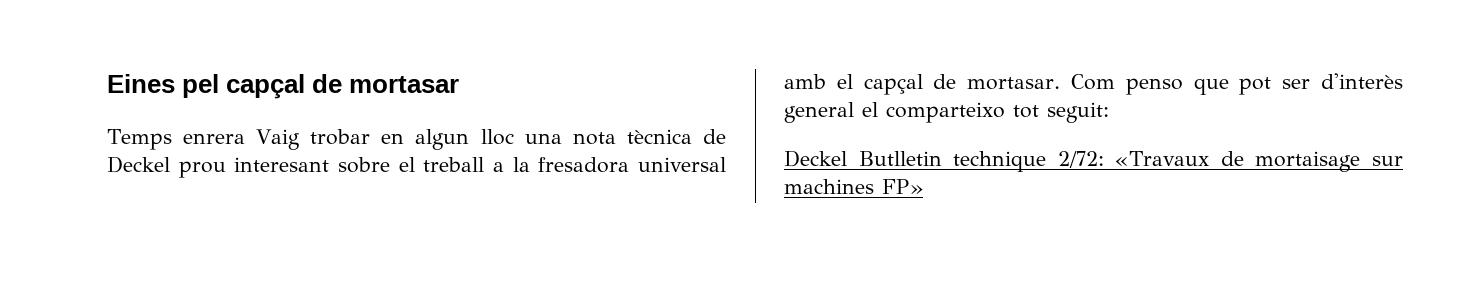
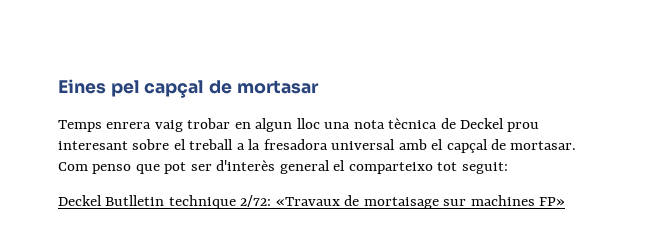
- Temps enrera Vaig trobar en algun lloc una nota tècnica de Deckel prou interesant sobre el treball a la fresadora universal amb el capçal de mortasar.
+ Temps enrera vaig trobar en algun lloc una nota tècnica de Deckel prou interesant sobre el treball a la fresadora universal amb el capçal de mortasar.

